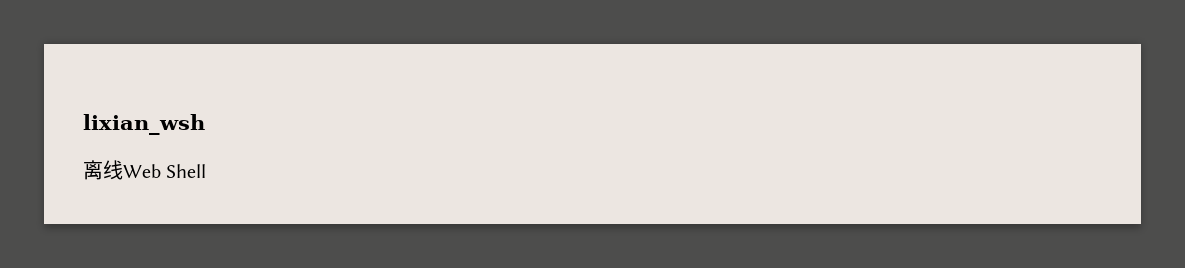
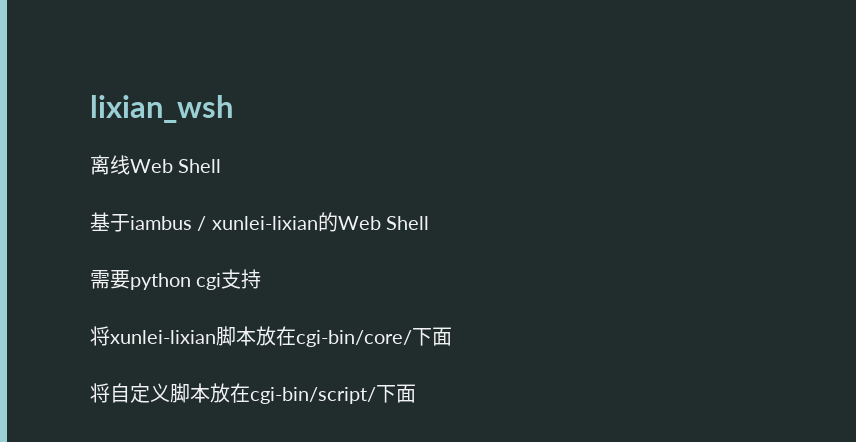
+ 基于iambus / xunlei-lixian的Web Shell
+ 需要python cgi支持
+ 将xunlei-lixian脚本放在cgi-bin/core/下面
+ 将自定义脚本放在cgi-bin/script/下面

